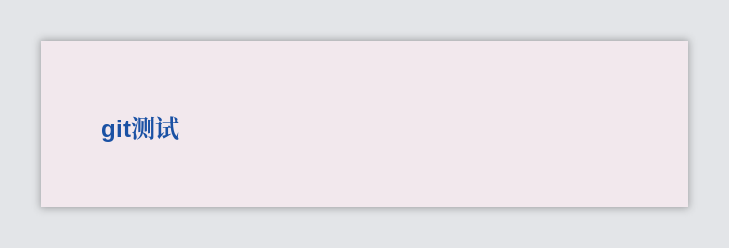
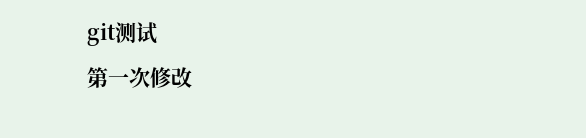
+ 第一次修改

